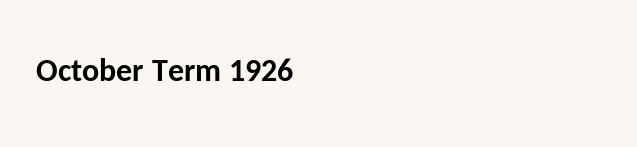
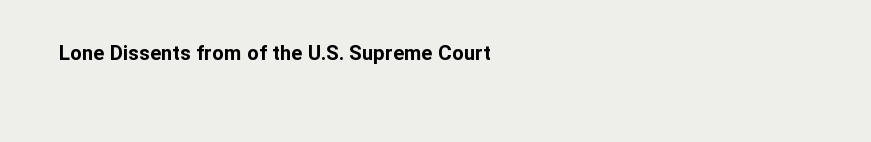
- October Term 1926
+ Lone Dissents from of the U.S. Supreme Court

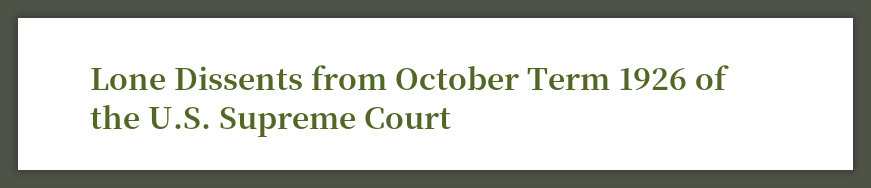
- Lone Dissents from of the U.S. Supreme Court
+ Lone Dissents from October Term 1926 of the U.S. Supreme Court

